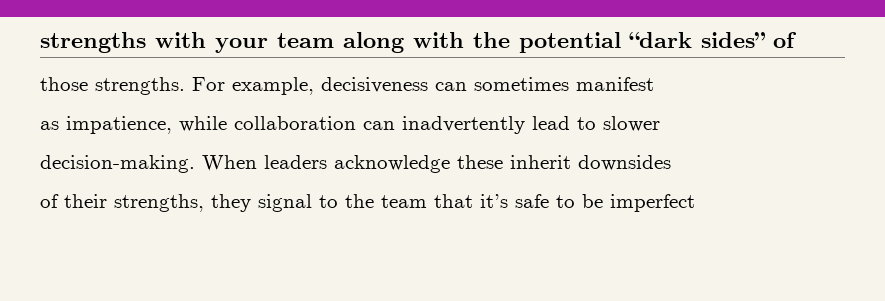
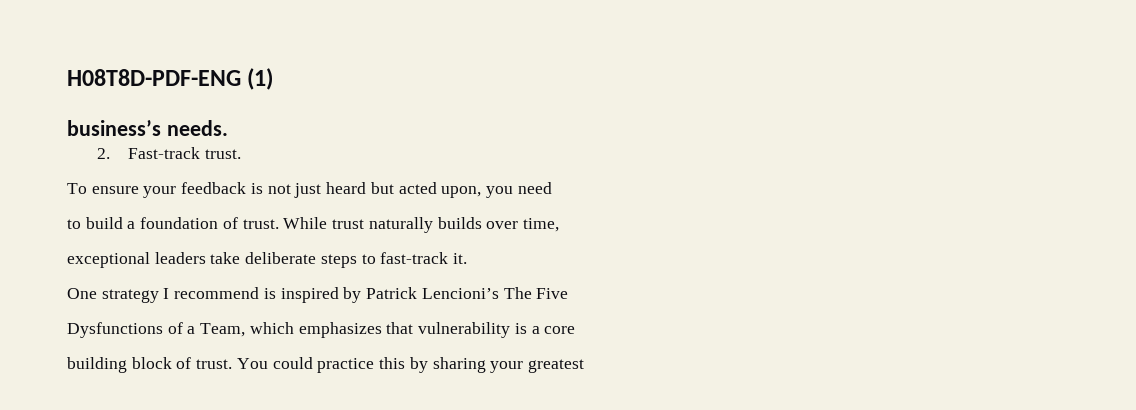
- strengths with your team along with the potential “dark sides” of
- those strengths. For example, decisiveness can sometimes manifest
- as impatience, while collaboration can inadvertently lead to slower
- decision-making. When leaders acknowledge these inherit downsides
- of their strengths, they signal to the team that it’s safe to be imperfect
+ H08T8D-PDF-ENG (1)
+ business’s needs.
+ 2. Fast-track trust.
+ To ensure your feedback is not just heard but acted upon, you need
+ to build a foundation of trust. While trust naturally builds over time,
+ exceptional leaders take deliberate steps to fast-track it.
+ One strategy I recommend is inspired by Patrick Lencioni’s The Five
+ Dysfunctions of a Team, which emphasizes that vulnerability is a core
+ building block of trust. You could practice this by sharing your greatest

